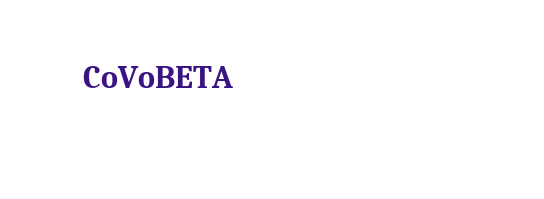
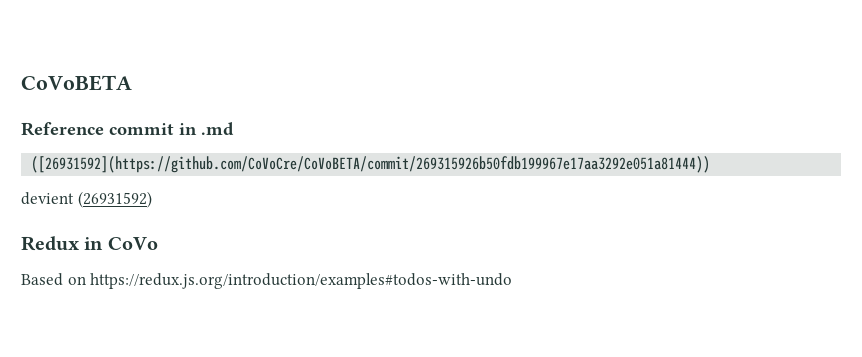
+ Reference commit in .md
+ ([26931592](https://github.com/CoVoCre/CoVoBETA/commit/269315926b50fdb199967e17aa3292e051a81444))
+ devient (26931592)
+ Redux in CoVo
+ Based on https://redux.js.org/introduction/examples#todos-with-undo

